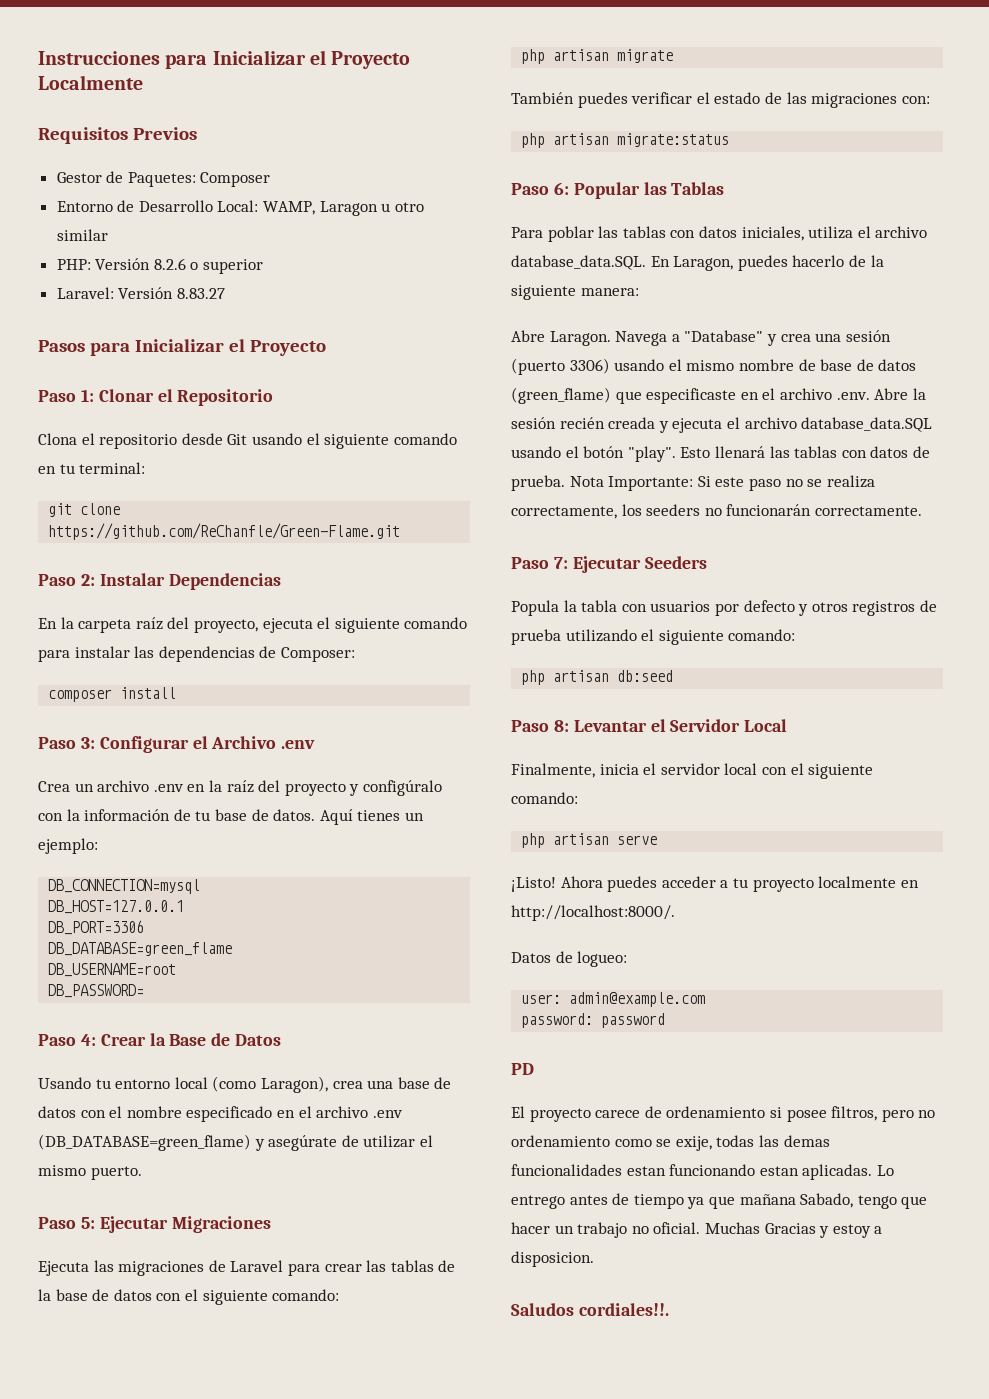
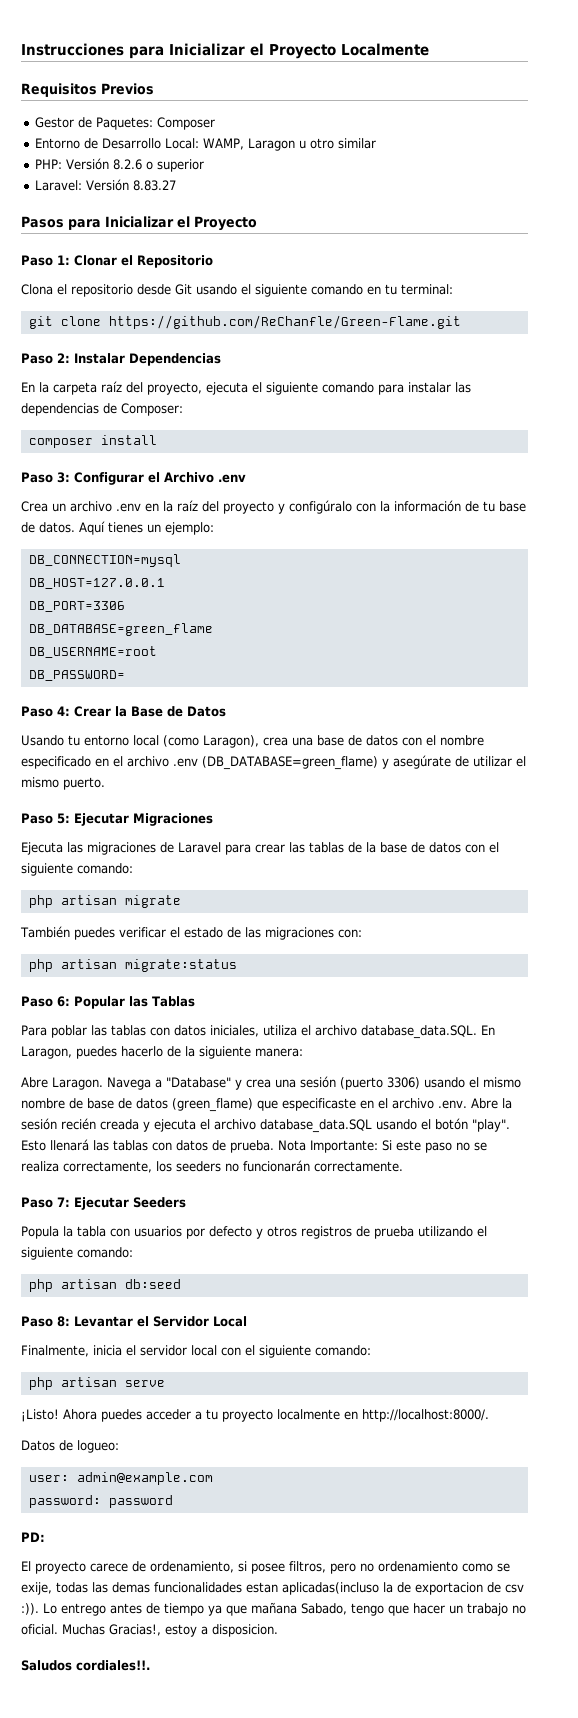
- PD
+ PD:
- El proyecto carece de ordenamiento si posee filtros, pero no ordenamiento como se exije, todas las demas funcionalidades estan funcionando estan aplicadas.
+ El proyecto carece de ordenamiento, si posee filtros, pero no ordenamiento como se exije, todas las demas funcionalidades estan aplicadas(incluso la de exportacion de csv :)).
- Muchas Gracias y estoy a disposicion.
+ Muchas Gracias!, estoy a disposicion.

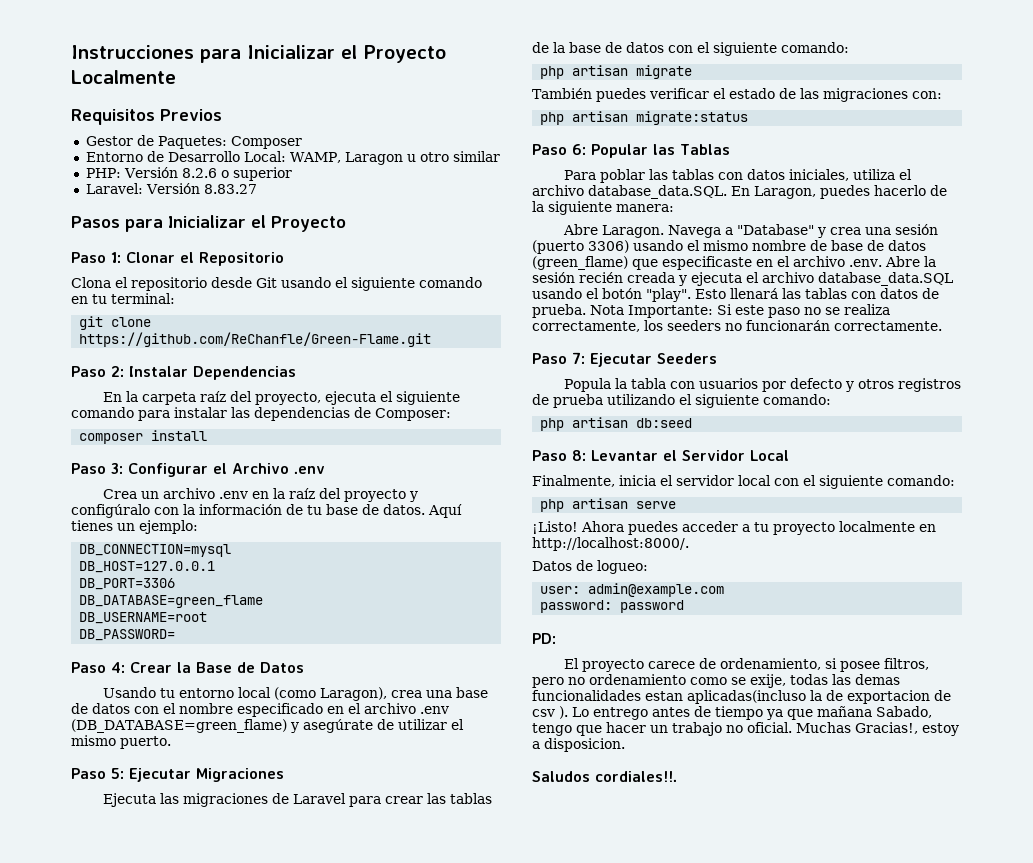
- El proyecto carece de ordenamiento, si posee filtros, pero no ordenamiento como se exije, todas las demas funcionalidades estan aplicadas(incluso la de exportacion de csv :)).
+ El proyecto carece de ordenamiento, si posee filtros, pero no ordenamiento como se exije, todas las demas funcionalidades estan aplicadas(incluso la de exportacion de csv ).

